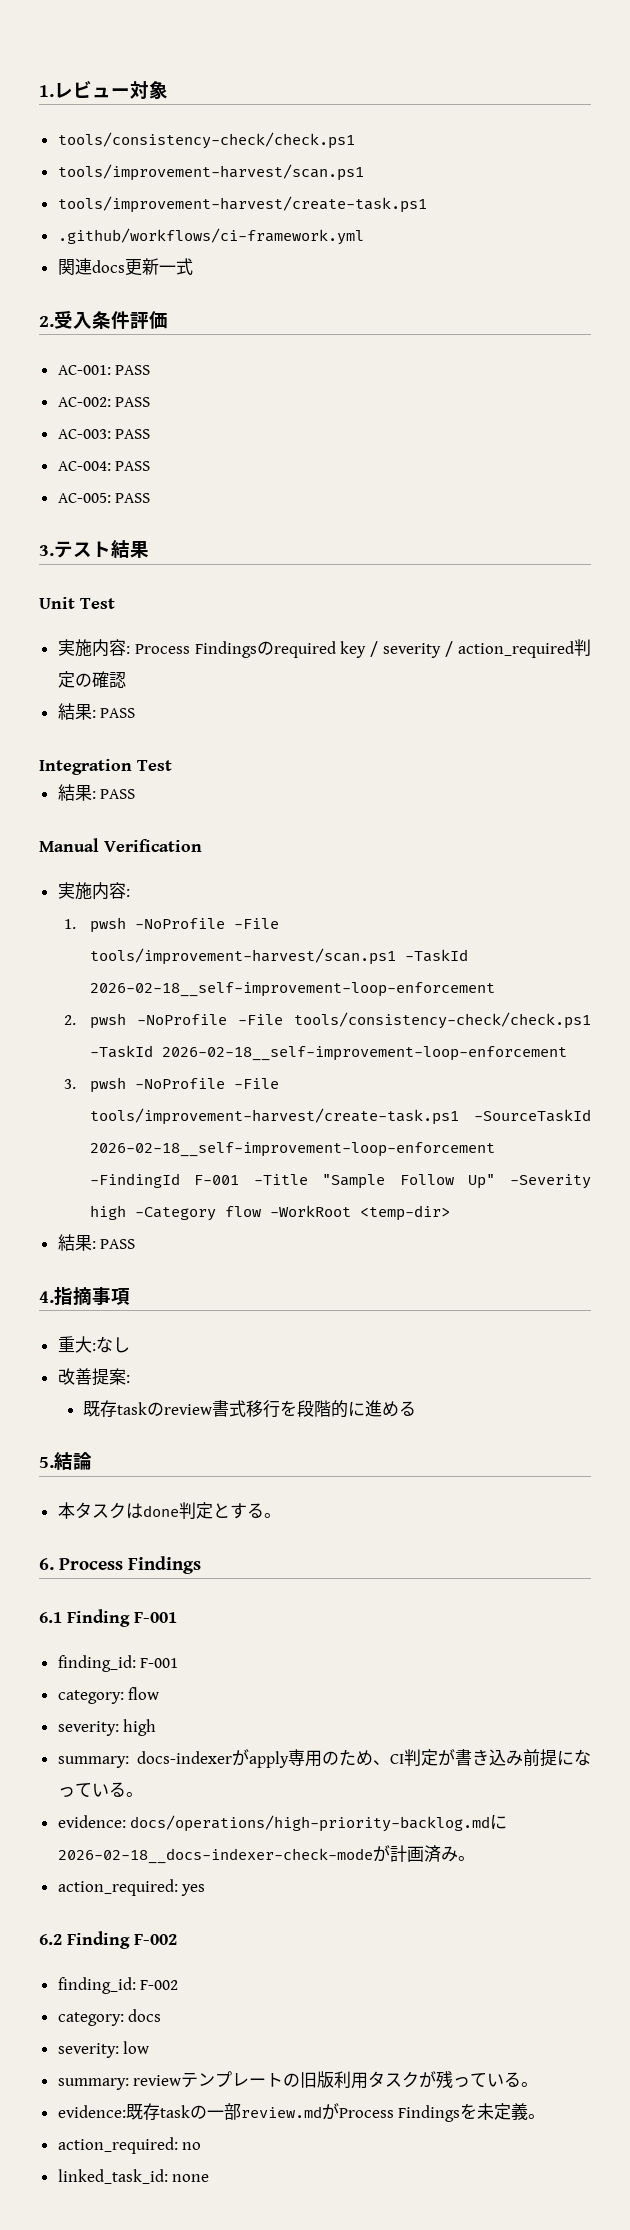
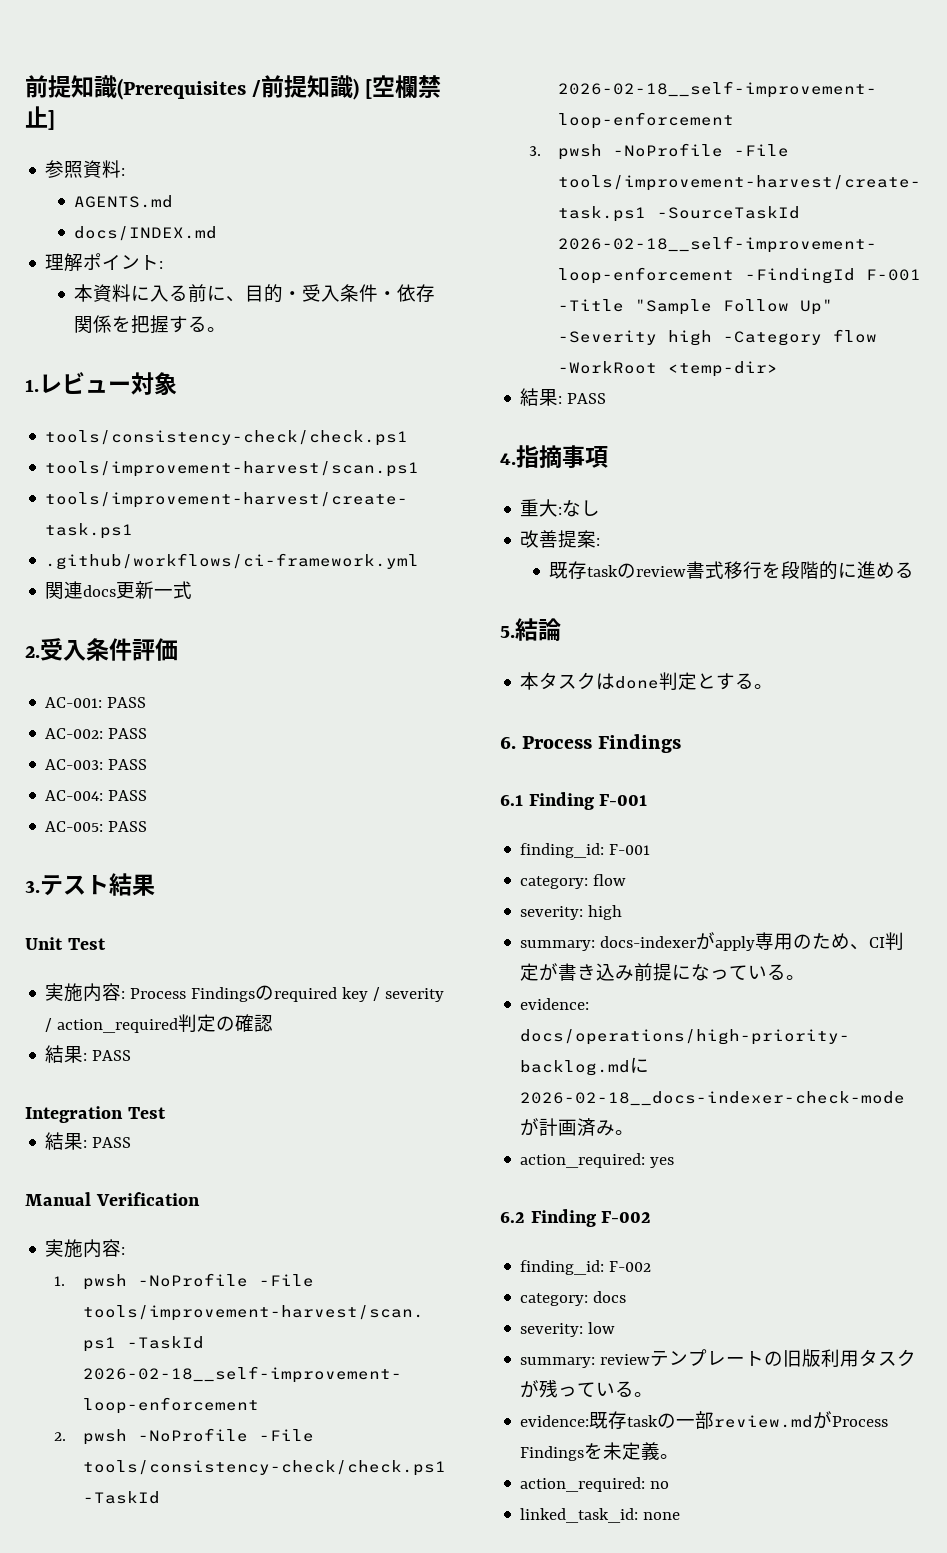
+ 前提知識(Prerequisites /前提知識) [空欄禁止]
+ 参照資料:
+ AGENTS.md
+ docs/INDEX.md
+ 理解ポイント:
+ 本資料に入る前に、目的・受入条件・依存関係を把握する。

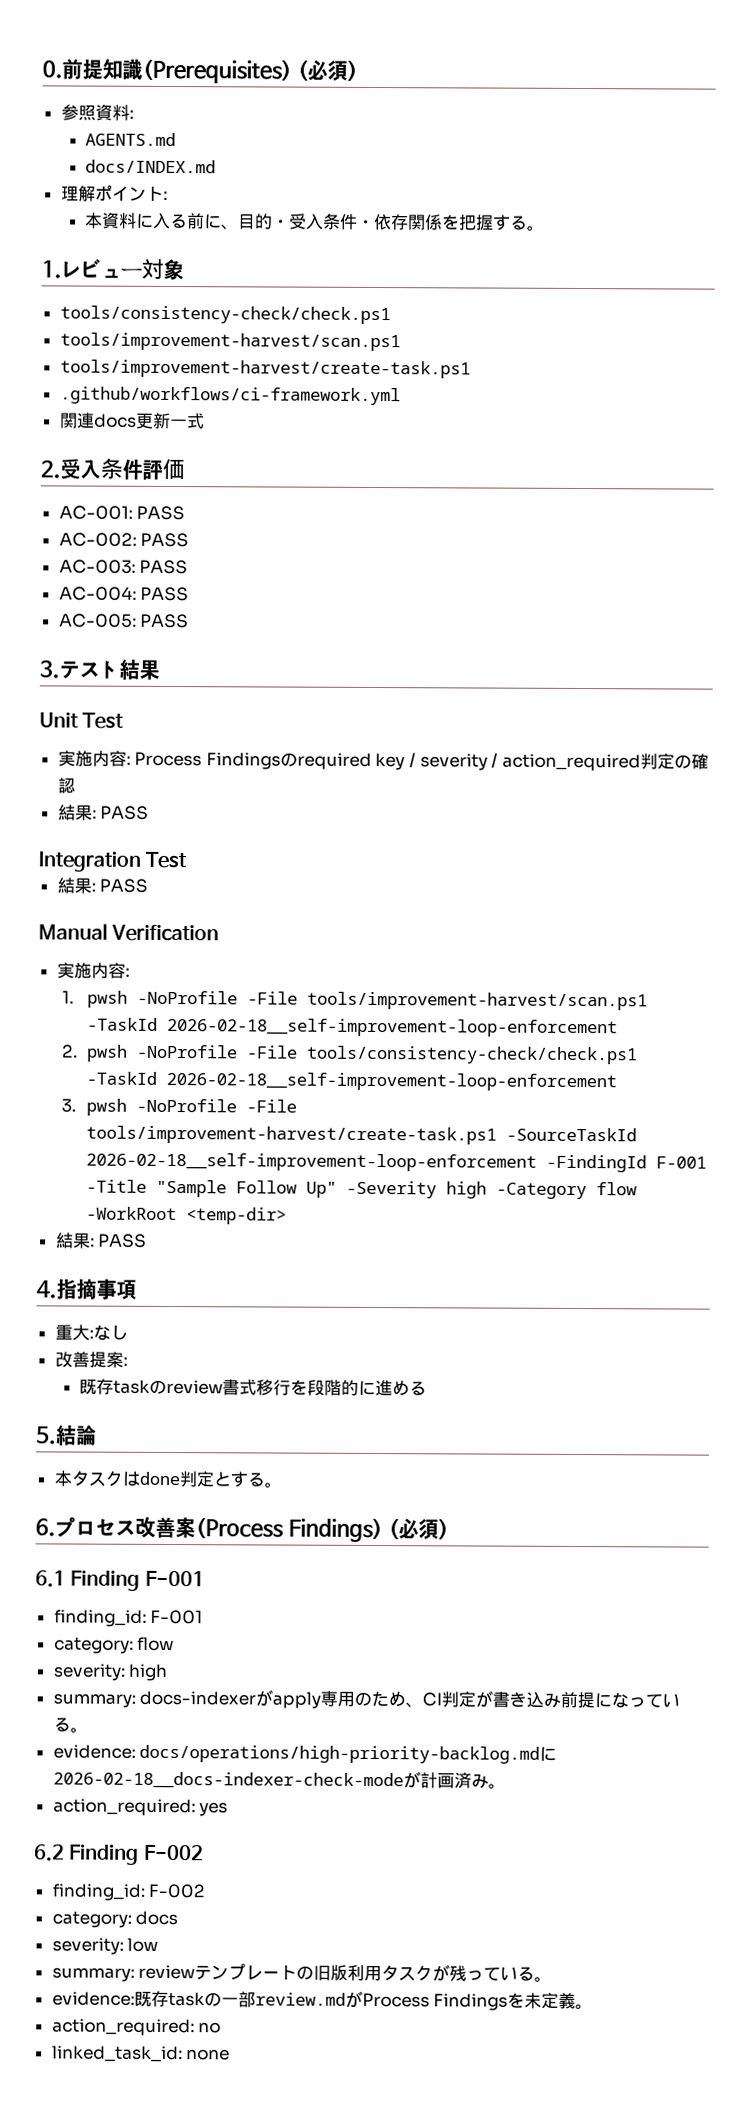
- 前提知識(Prerequisites /前提知識) [空欄禁止]
+ 0.前提知識(Prerequisites) (必須)
- 6. Process Findings
+ 6.プロセス改善案(Process Findings) (必須)

